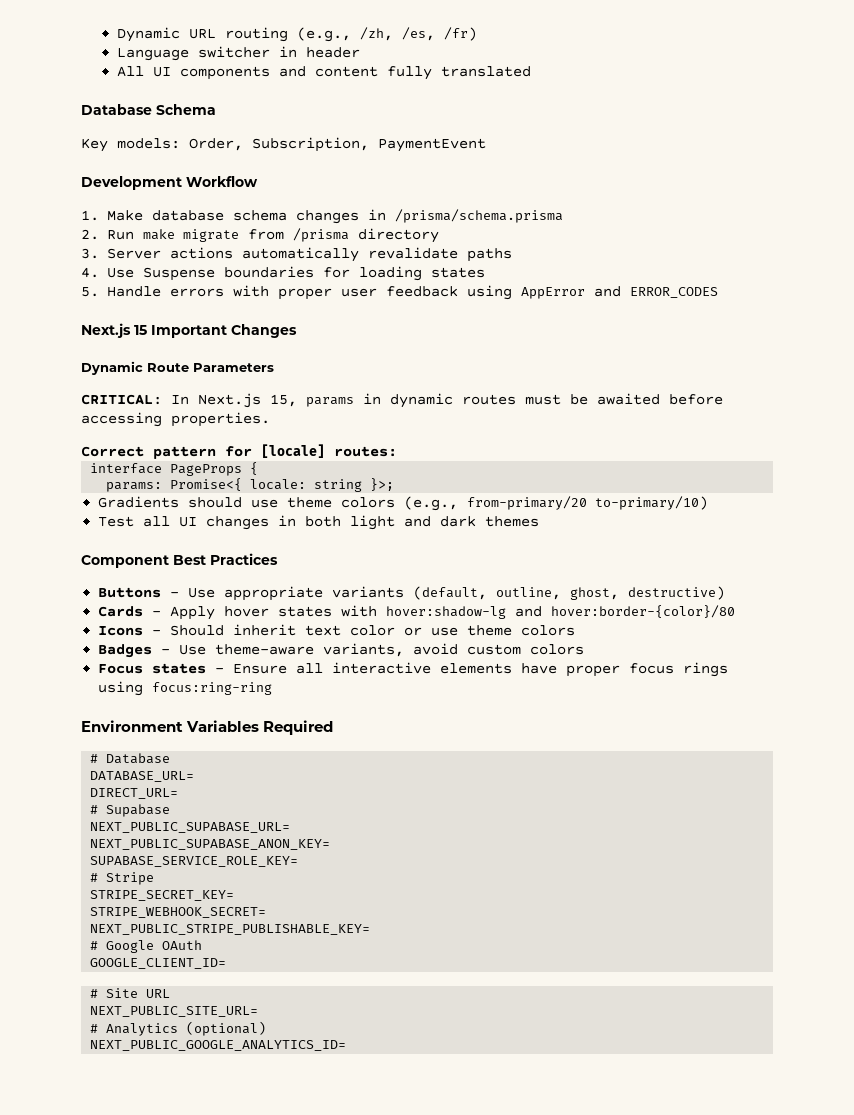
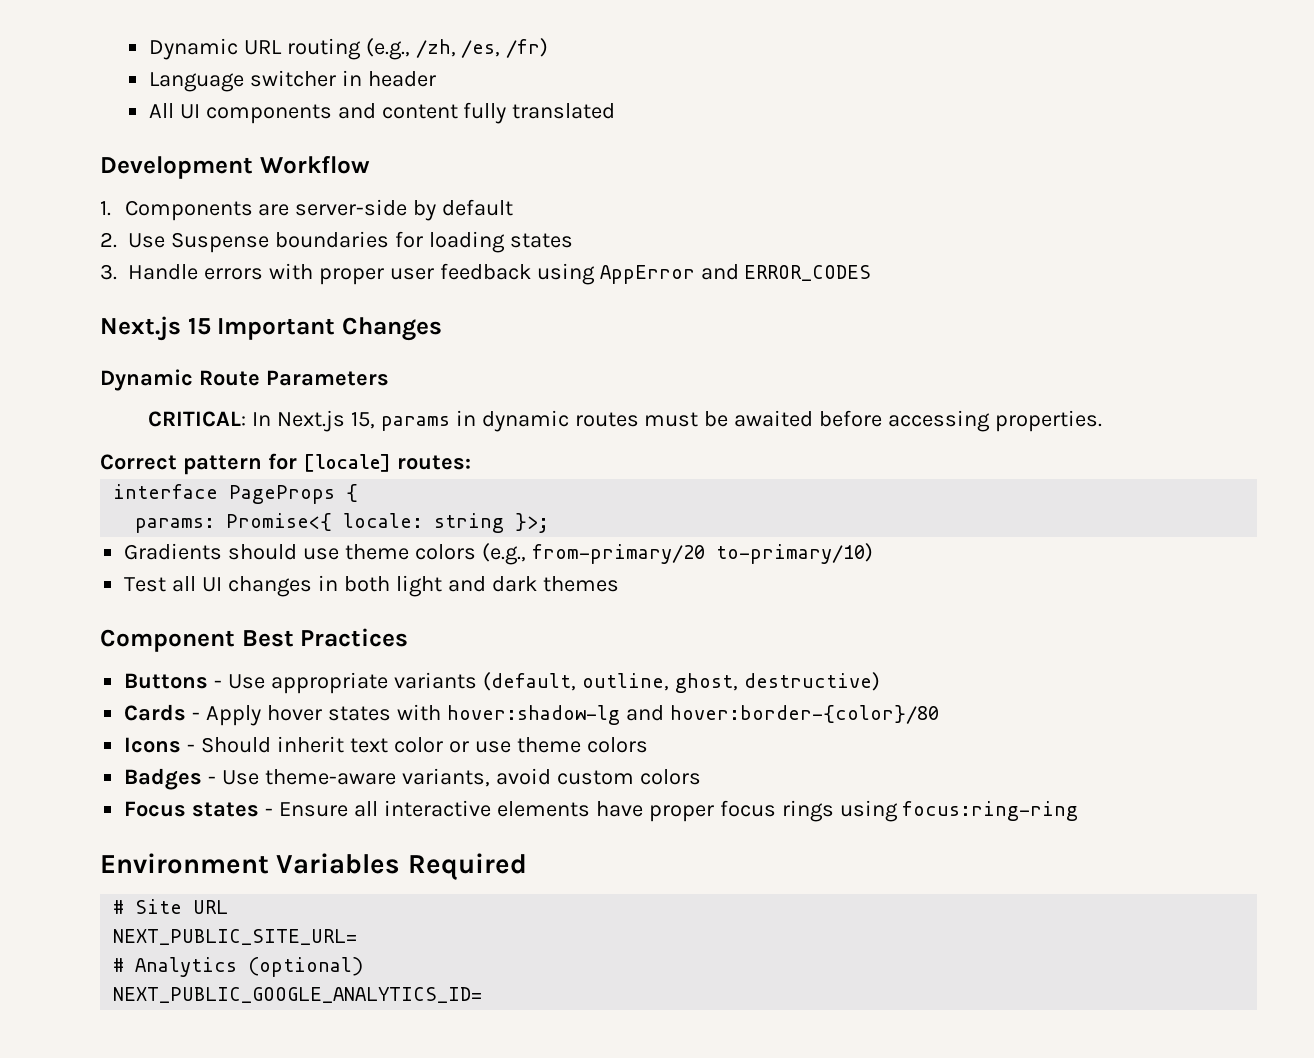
- Database Schema
- Key models: Order, Subscription, PaymentEvent
  Development Workflow
- 1. Make database schema changes in /prisma/schema.prisma
- 2. Run make migrate from /prisma directory
- 3. Server actions automatically revalidate paths
- 4. Use Suspense boundaries for loading states
+ 1. Components are server-side by default
+ 2. Use Suspense boundaries for loading states
- 5. Handle errors with proper user feedback using AppError and ERROR_CODES
+ 3. Handle errors with proper user feedback using AppError and ERROR_CODES
- # Database
- DATABASE_URL=
- DIRECT_URL=
- # Supabase
- NEXT_PUBLIC_SUPABASE_URL=
- NEXT_PUBLIC_SUPABASE_ANON_KEY=
- SUPABASE_SERVICE_ROLE_KEY=
- # Stripe
- STRIPE_SECRET_KEY=
- STRIPE_WEBHOOK_SECRET=
- NEXT_PUBLIC_STRIPE_PUBLISHABLE_KEY=
- # Google OAuth
- GOOGLE_CLIENT_ID=

